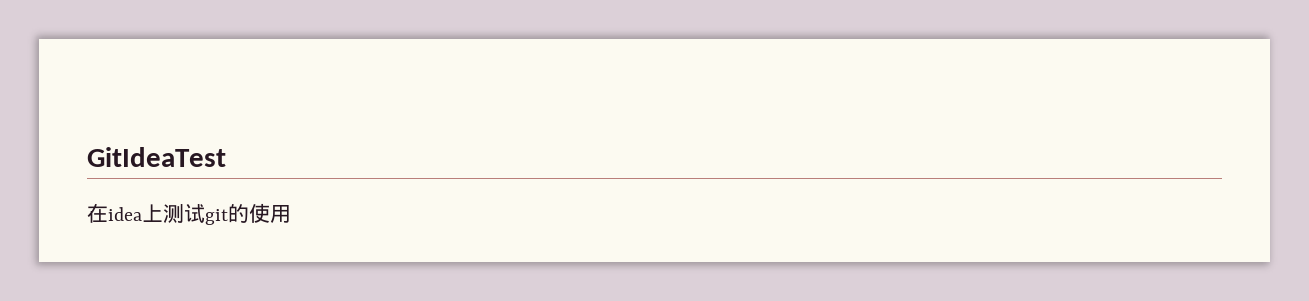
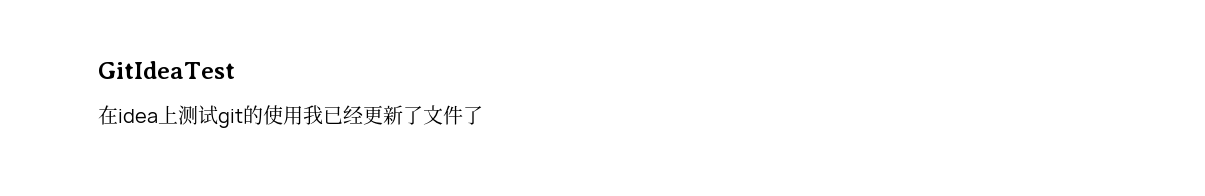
- 在idea上测试git的使用
+ 在idea上测试git的使用我已经更新了文件了

